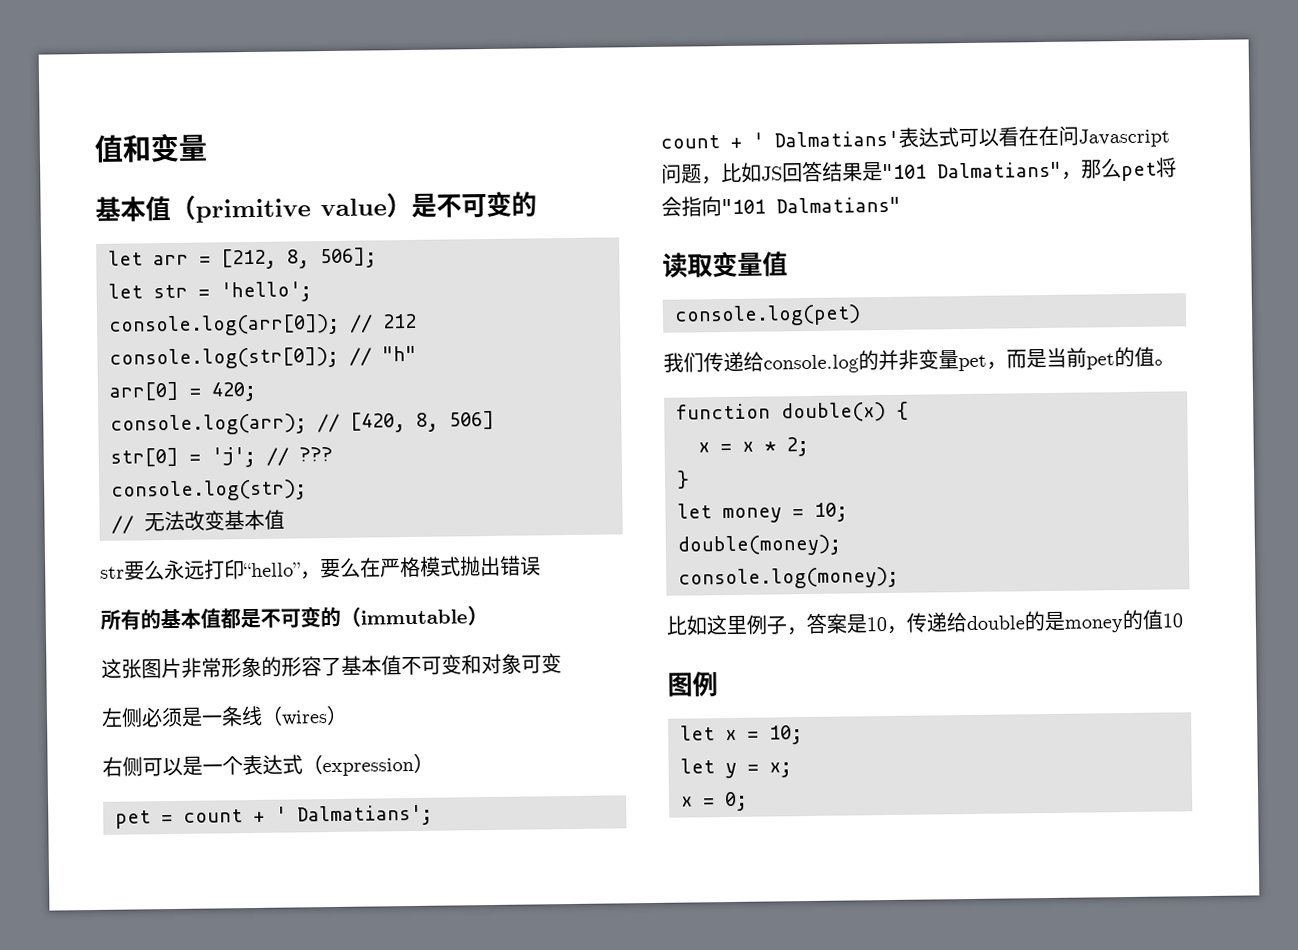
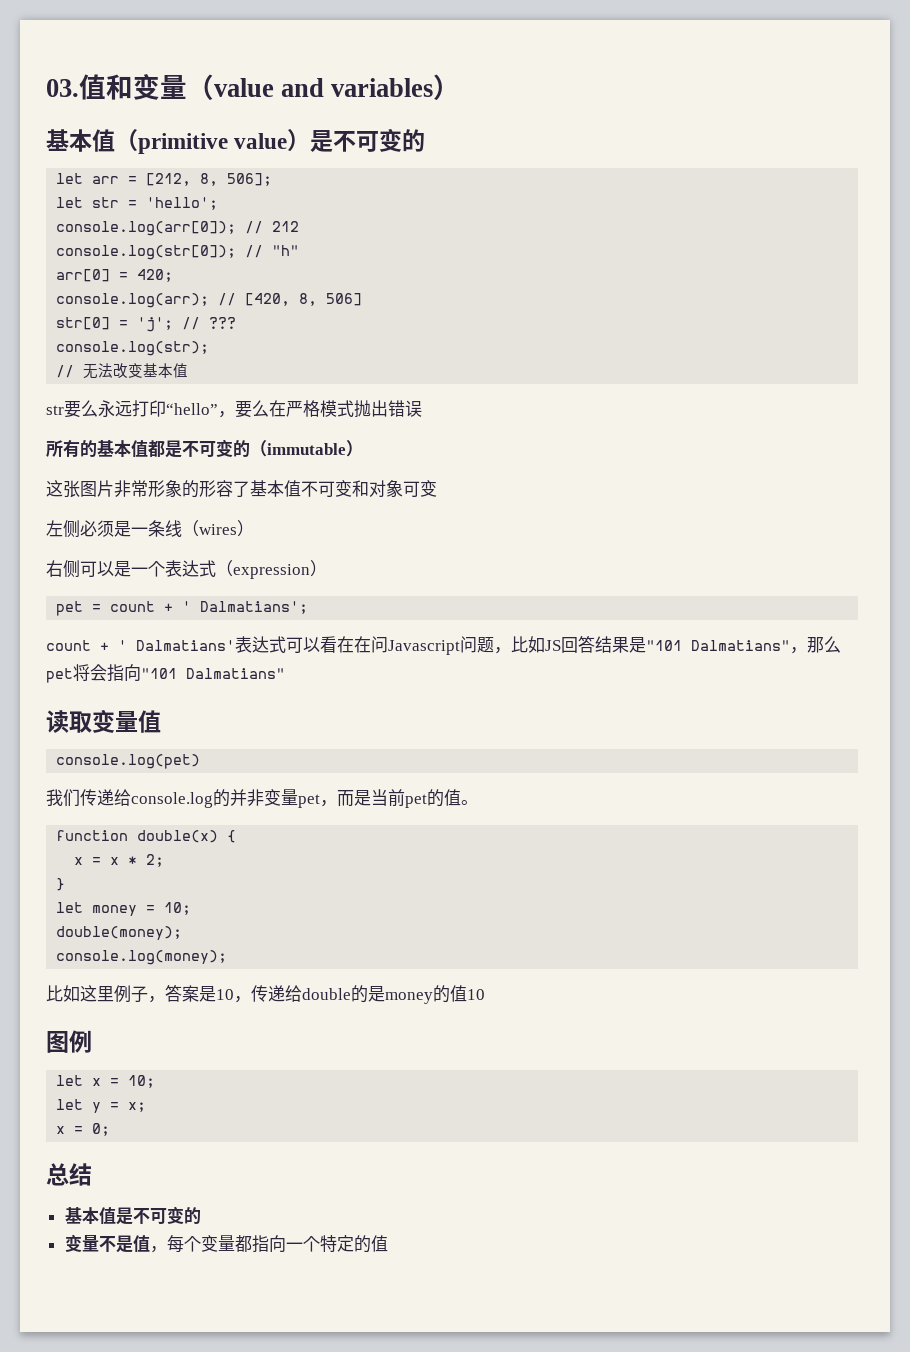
- 值和变量
+ 03.值和变量（value and variables）
+ 总结
+ 基本值是不可变的
+ 变量不是值，每个变量都指向一个特定的值

